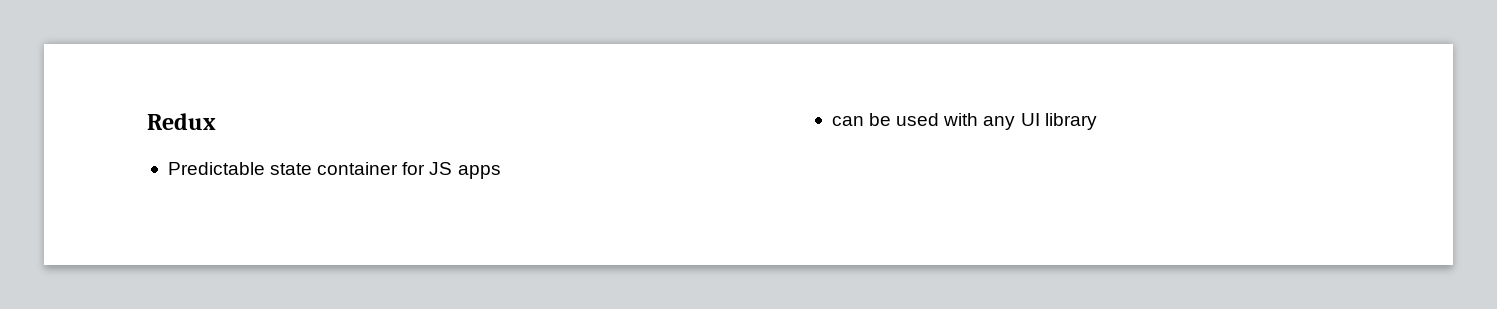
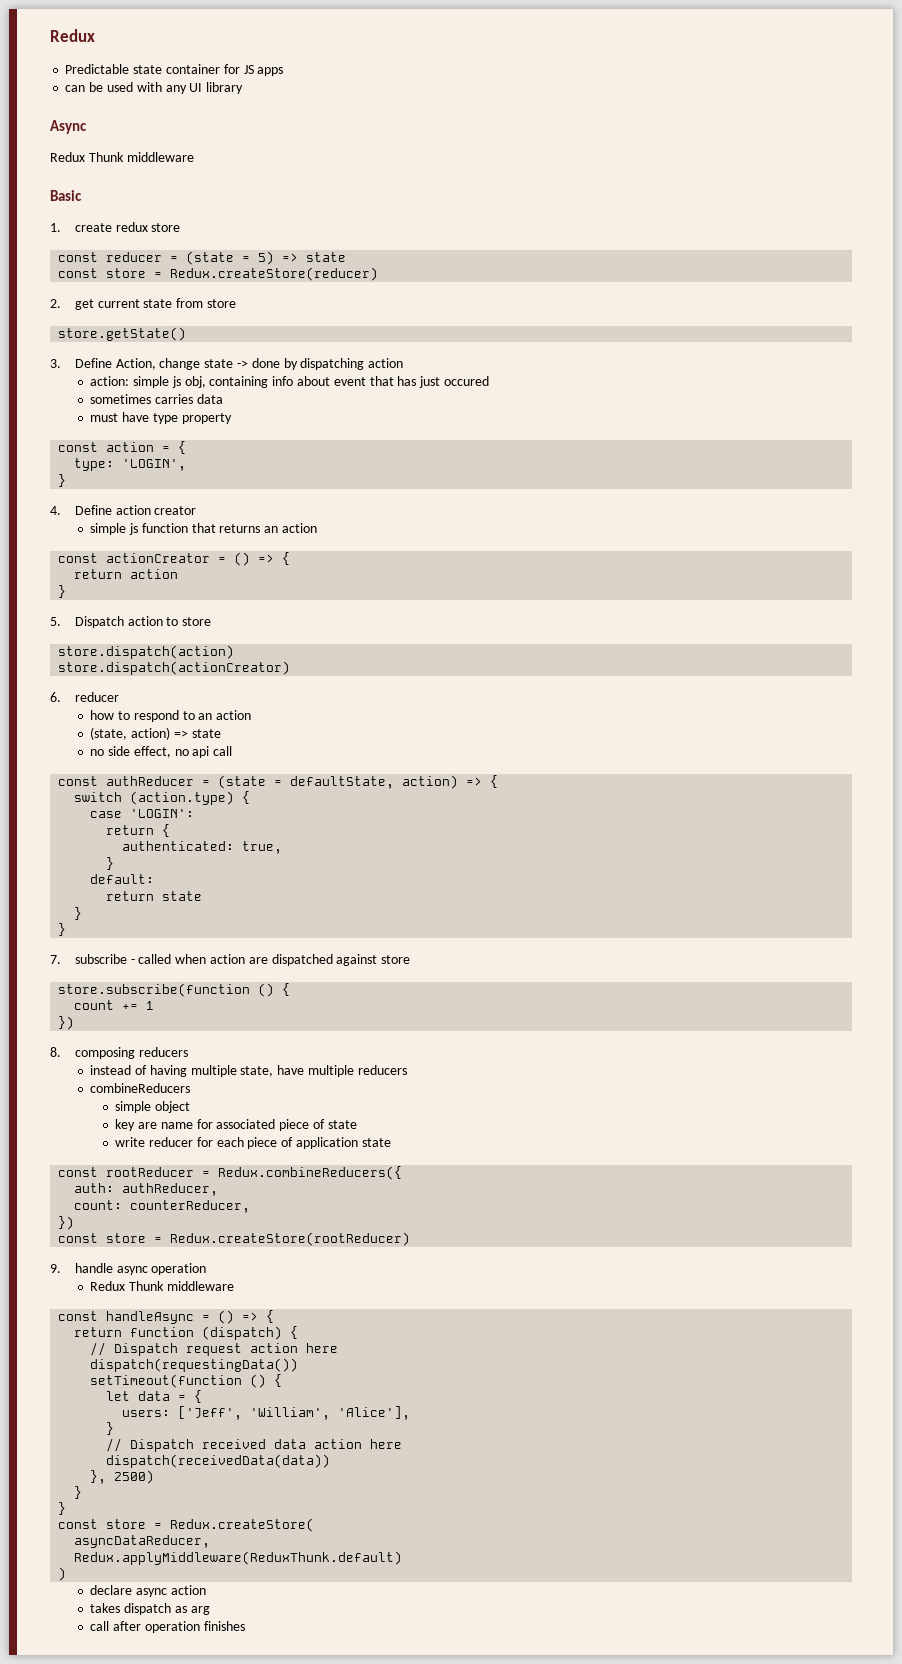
+ Async
+ Redux Thunk middleware
+ Basic
+ 1. create redux store
+ const reducer = (state = 5) => state
+ const store = Redux.createStore(reducer)
+ 2. get current state from store
+ store.getState()
+ 3. Define Action, change state -> done by dispatching action
+ action: simple js obj, containing info about event that has just occured
+ sometimes carries data
+ must have type property
+ const action = {
+ type: 'LOGIN',
+ }
+ 4. Define action creator
+ simple js function that returns an action
+ const actionCreator = () => {
+ return action
+ }
+ 5. Dispatch action to store
+ store.dispatch(action)
+ store.dispatch(actionCreator)
+ 6. reducer
+ how to respond to an action
+ (state, action) => state
+ no side effect, no api call
+ const authReducer = (state = defaultState, action) => {
+ switch (action.type) {
+ case 'LOGIN':
+ return {
+ authenticated: true,
+ }
+ default:
+ return state
+ }
+ }
+ 7. subscribe - called when action are dispatched against store
+ store.subscribe(function () {
+ count += 1
+ })
+ 8. composing reducers
+ instead of having multiple state, have multiple reducers
+ combineReducers
+ simple object
+ key are name for associated piece of state
+ write reducer for each piece of application state
+ const rootReducer = Redux.combineReducers({
+ auth: authReducer,
+ count: counterReducer,
+ })
+ const store = Redux.createStore(rootReducer)
+ 9. handle async operation
+ Redux Thunk middleware
+ const handleAsync = () => {
+ return function (dispatch) {
+ // Dispatch request action here
+ dispatch(requestingData())
+ setTimeout(function () {
+ let data = {
+ users: ['Jeff', 'William', 'Alice'],
+ }
+ // Dispatch received data action here
+ dispatch(receivedData(data))
+ }, 2500)
+ }
+ }
+ const store = Redux.createStore(
+ asyncDataReducer,
+ Redux.applyMiddleware(ReduxThunk.default)
+ )
+ declare async action
+ takes dispatch as arg
+ call after operation finishes

